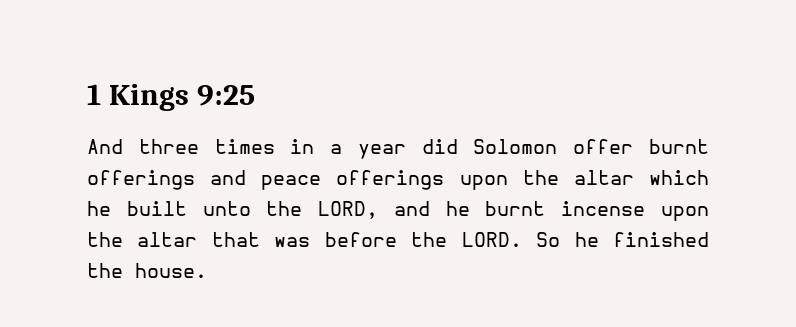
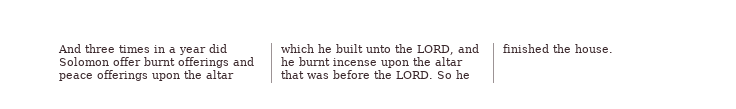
- 1 Kings 9:25

